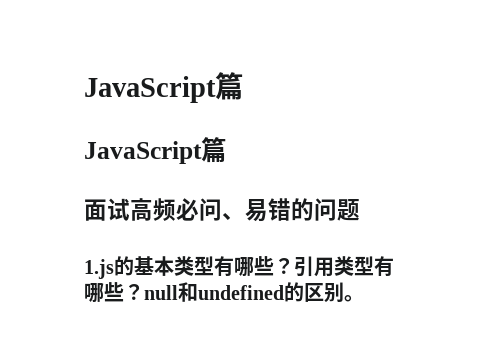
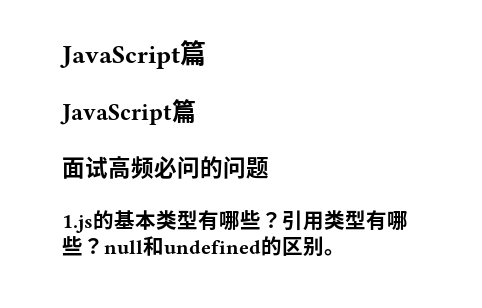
- 面试高频必问、易错的问题
+ 面试高频必问的问题

